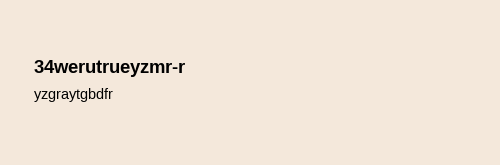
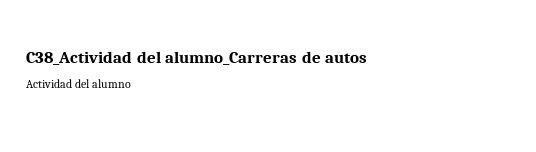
- 34werutrueyzmr-r
- yzgraytgbdfr
+ C38_Actividad del alumno_Carreras de autos
+ Actividad del alumno

